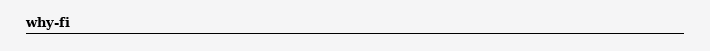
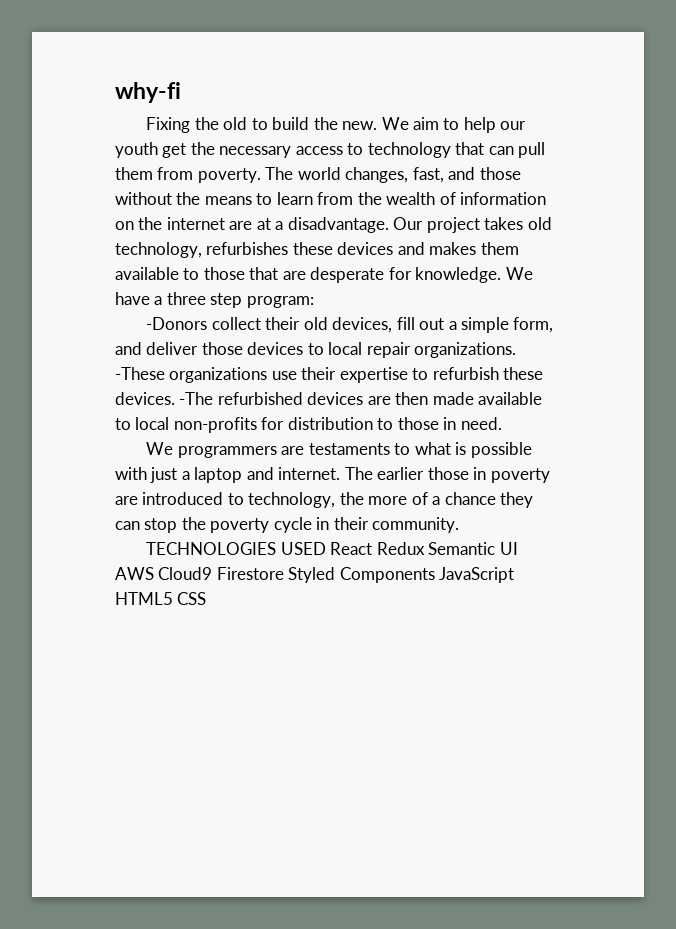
+ Fixing the old to build the new. We aim to help our youth get the necessary access to technology that can pull them from poverty. The world changes, fast, and those without the means to learn from the wealth of information on the internet are at a disadvantage. Our project takes old technology, refurbishes these devices and makes them available to those that are desperate for knowledge. We have a three step program:
+ -Donors collect their old devices, fill out a simple form, and deliver those devices to local repair organizations. -These organizations use their expertise to refurbish these devices. -The refurbished devices are then made available to local non-profits for distribution to those in need.
+ We programmers are testaments to what is possible with just a laptop and internet. The earlier those in poverty are introduced to technology, the more of a chance they can stop the poverty cycle in their community.
+ TECHNOLOGIES USED React Redux Semantic UI AWS Cloud9 Firestore Styled Components JavaScript HTML5 CSS

